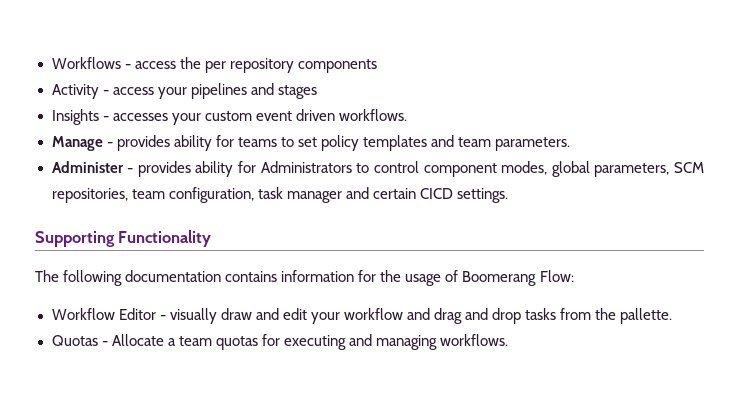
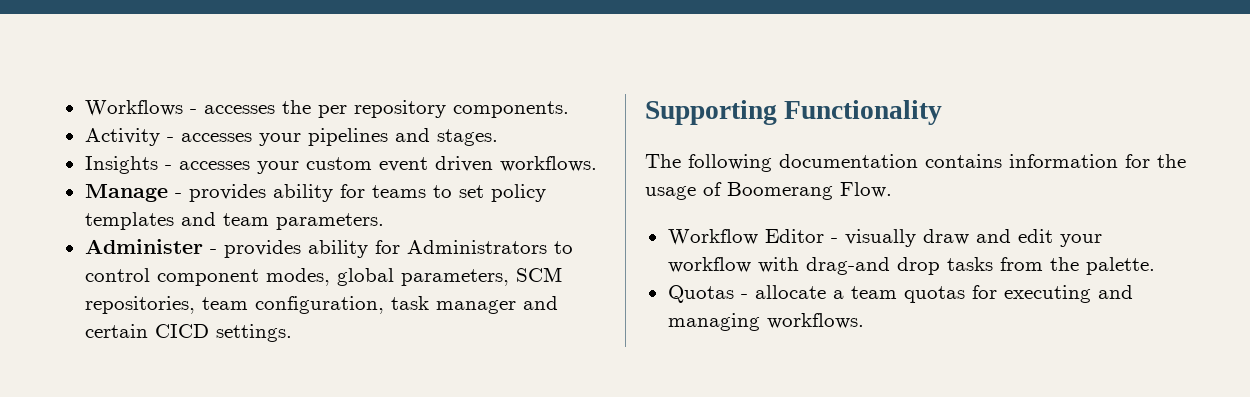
- Workflows - access the per repository components
+ Workflows - accesses the per repository components.
- Activity - access your pipelines and stages
+ Activity - accesses your pipelines and stages.
- The following documentation contains information for the usage of Boomerang Flow:
+ The following documentation contains information for the usage of Boomerang Flow.
- Workflow Editor - visually draw and edit your workflow and drag and drop tasks from the pallette.
+ Workflow Editor - visually draw and edit your workflow with drag-and drop tasks from the palette.
- Quotas - Allocate a team quotas for executing and managing workflows.
+ Quotas - allocate a team quotas for executing and managing workflows.

